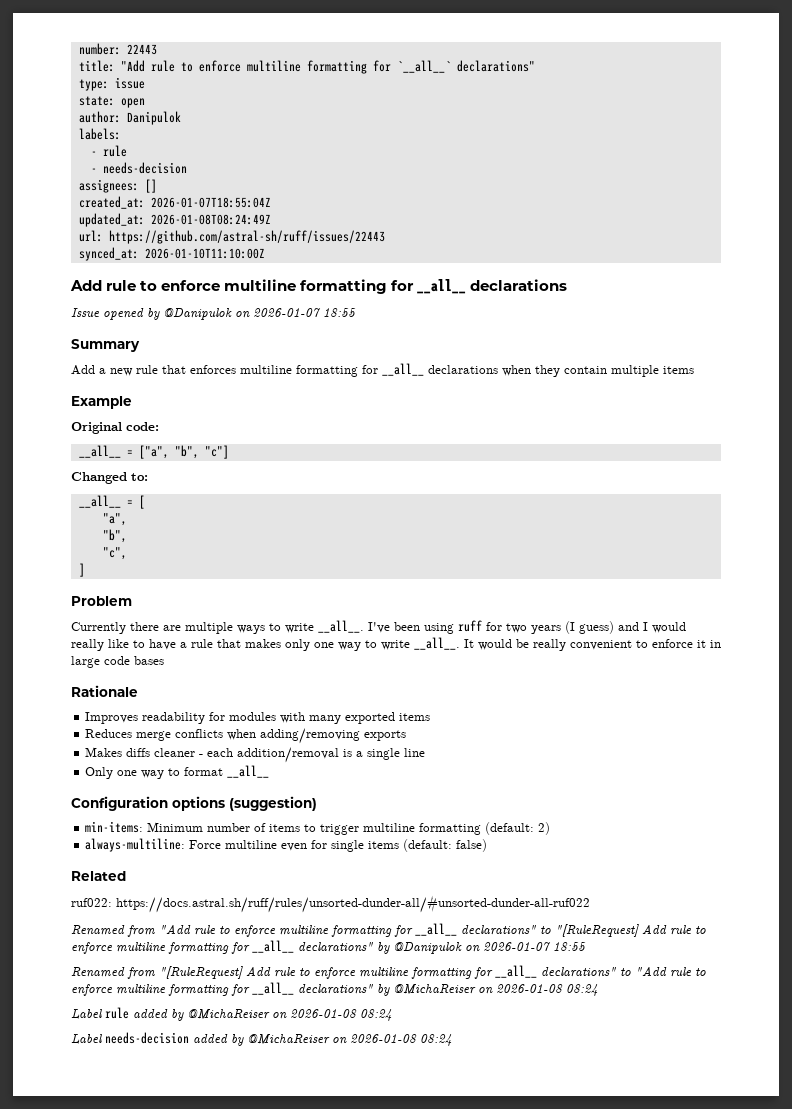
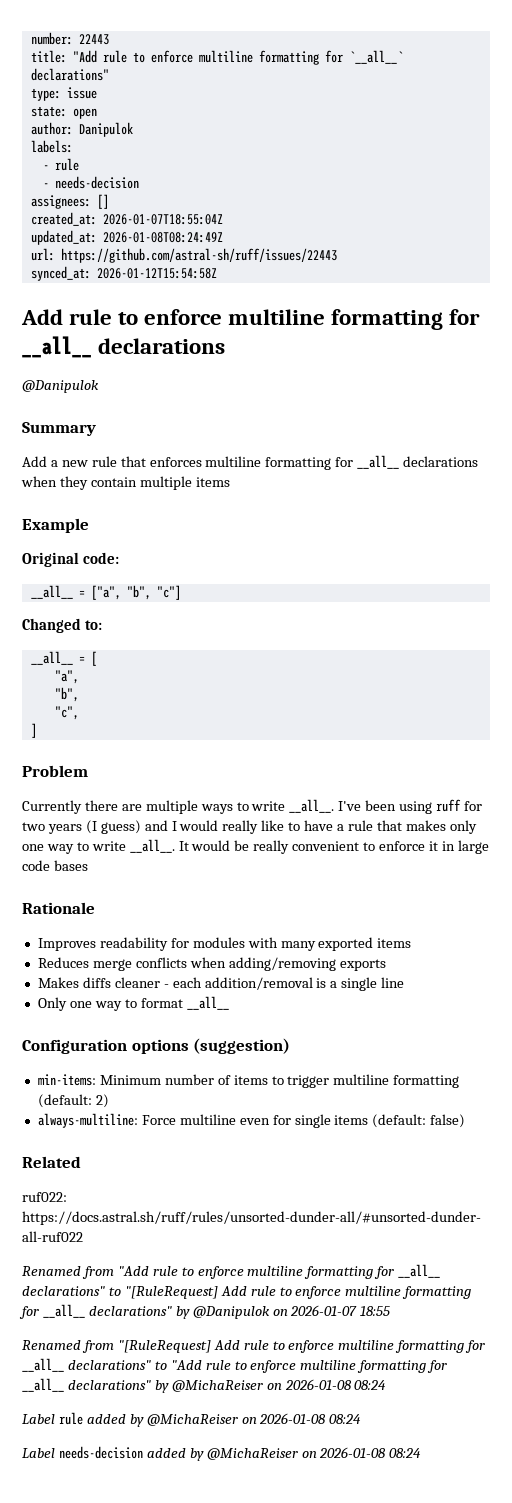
- synced_at: 2026-01-10T11:10:00Z
+ synced_at: 2026-01-12T15:54:58Z
  Add rule to enforce multiline formatting for __all__ declarations
- Issue opened by @Danipulok on 2026-01-07 18:55
+ @Danipulok

